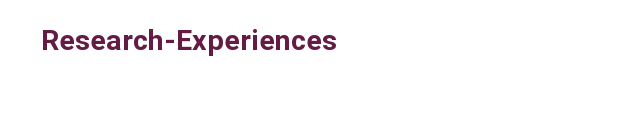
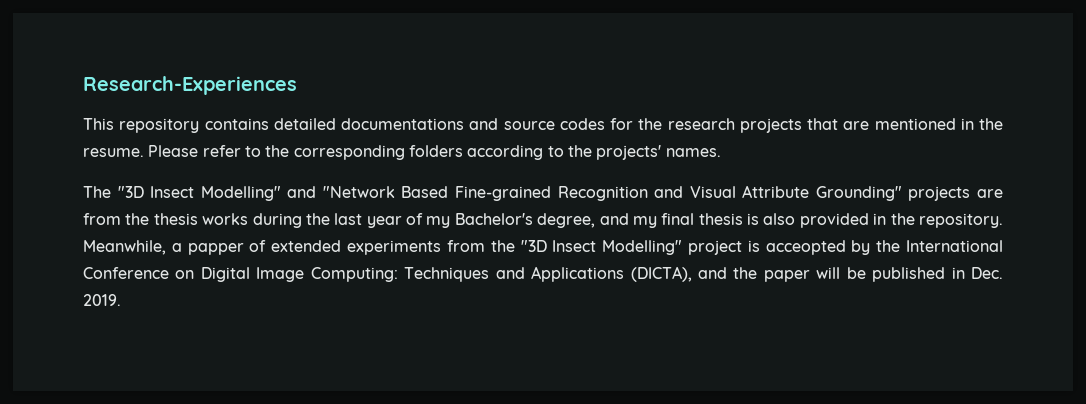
+ This repository contains detailed documentations and source codes for the research projects that are mentioned in the resume. Please refer to the corresponding folders according to the projects' names.
+ The "3D Insect Modelling" and "Network Based Fine-grained Recognition and Visual Attribute Grounding" projects are from the thesis works during the last year of my Bachelor's degree, and my final thesis is also provided in the repository. Meanwhile, a papper of extended experiments from the "3D Insect Modelling" project is acceopted by the International Conference on Digital Image Computing: Techniques and Applications (DICTA), and the paper will be published in Dec. 2019.

